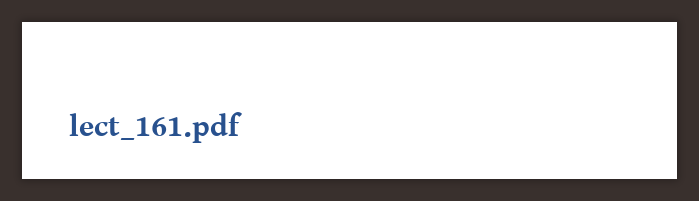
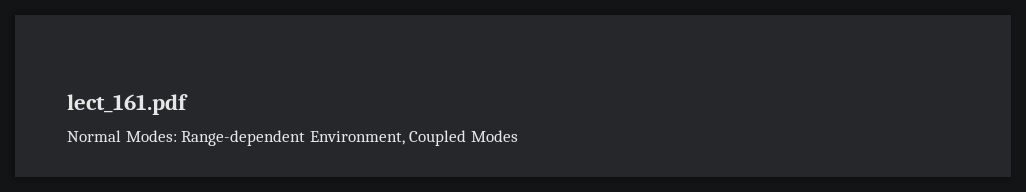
+ Normal Modes: Range-dependent Environment, Coupled Modes

